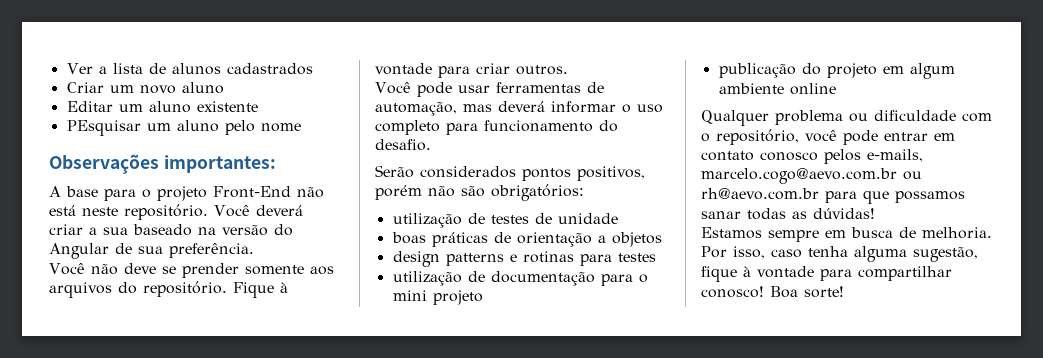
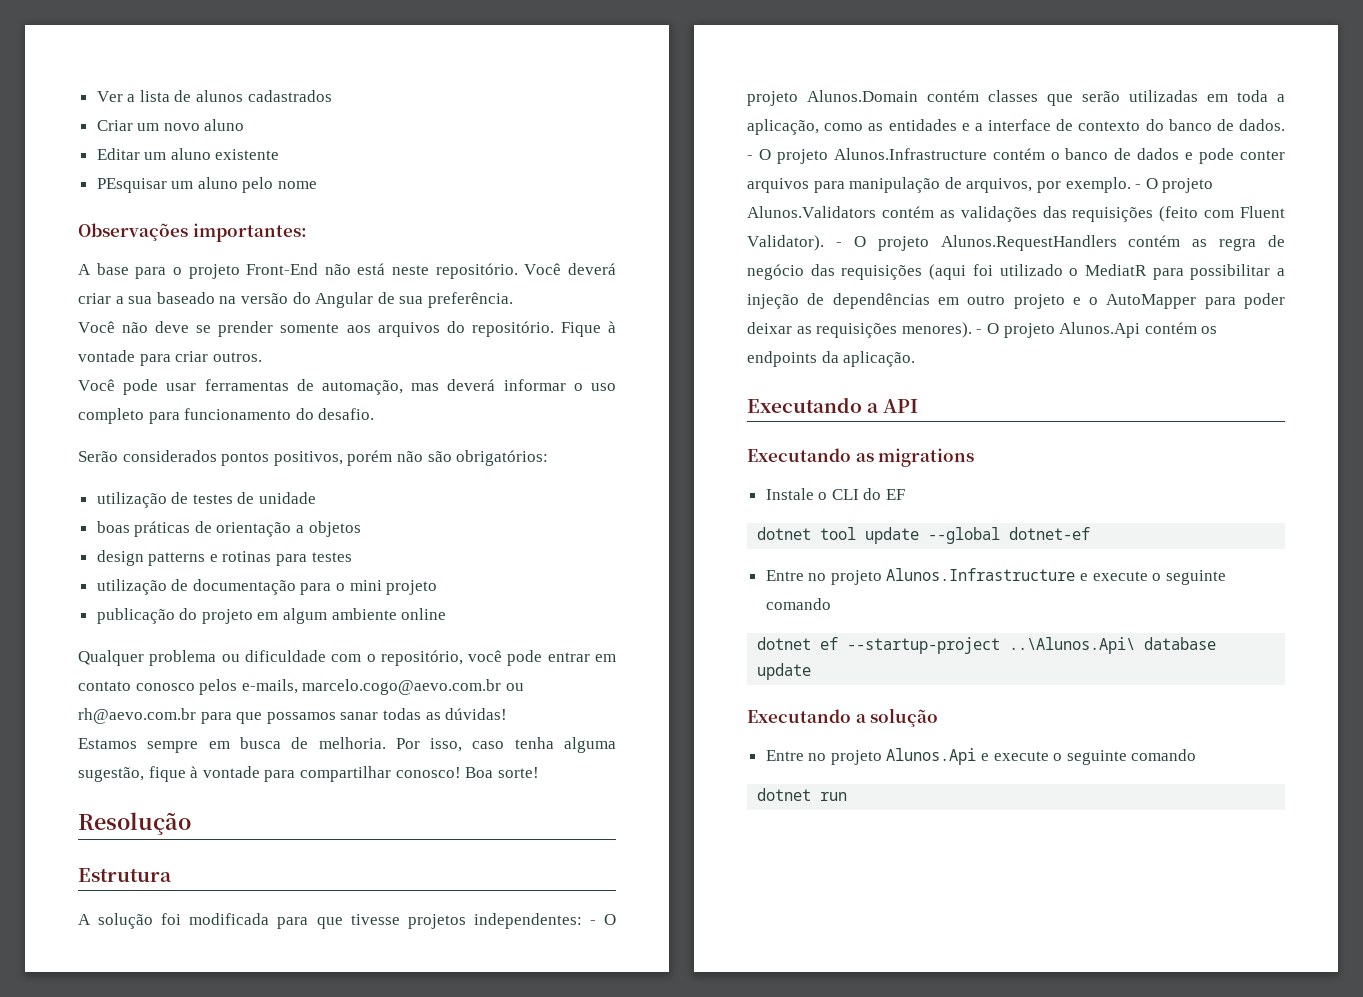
+ Resolução
+ Estrutura
+ A solução foi modificada para que tivesse projetos independentes: - O projeto Alunos.Domain contém classes que serão utilizadas em toda a aplicação, como as entidades e a interface de contexto do banco de dados. - O projeto Alunos.Infrastructure contém o banco de dados e pode conter arquivos para manipulação de arquivos, por exemplo. - O projeto Alunos.Validators contém as validações das requisições (feito com Fluent Validator). - O projeto Alunos.RequestHandlers contém as regra de negócio das requisições (aqui foi utilizado o MediatR para possibilitar a injeção de dependências em outro projeto e o AutoMapper para poder deixar as requisições menores). - O projeto Alunos.Api contém os endpoints da aplicação.
+ Executando a API
+ Executando as migrations
+ Instale o CLI do EF
+ dotnet tool update --global dotnet-ef
+ Entre no projeto Alunos.Infrastructure e execute o seguinte comando
+ dotnet ef --startup-project ..\Alunos.Api\ database update
+ Executando a solução
+ Entre no projeto Alunos.Api e execute o seguinte comando
+ dotnet run

